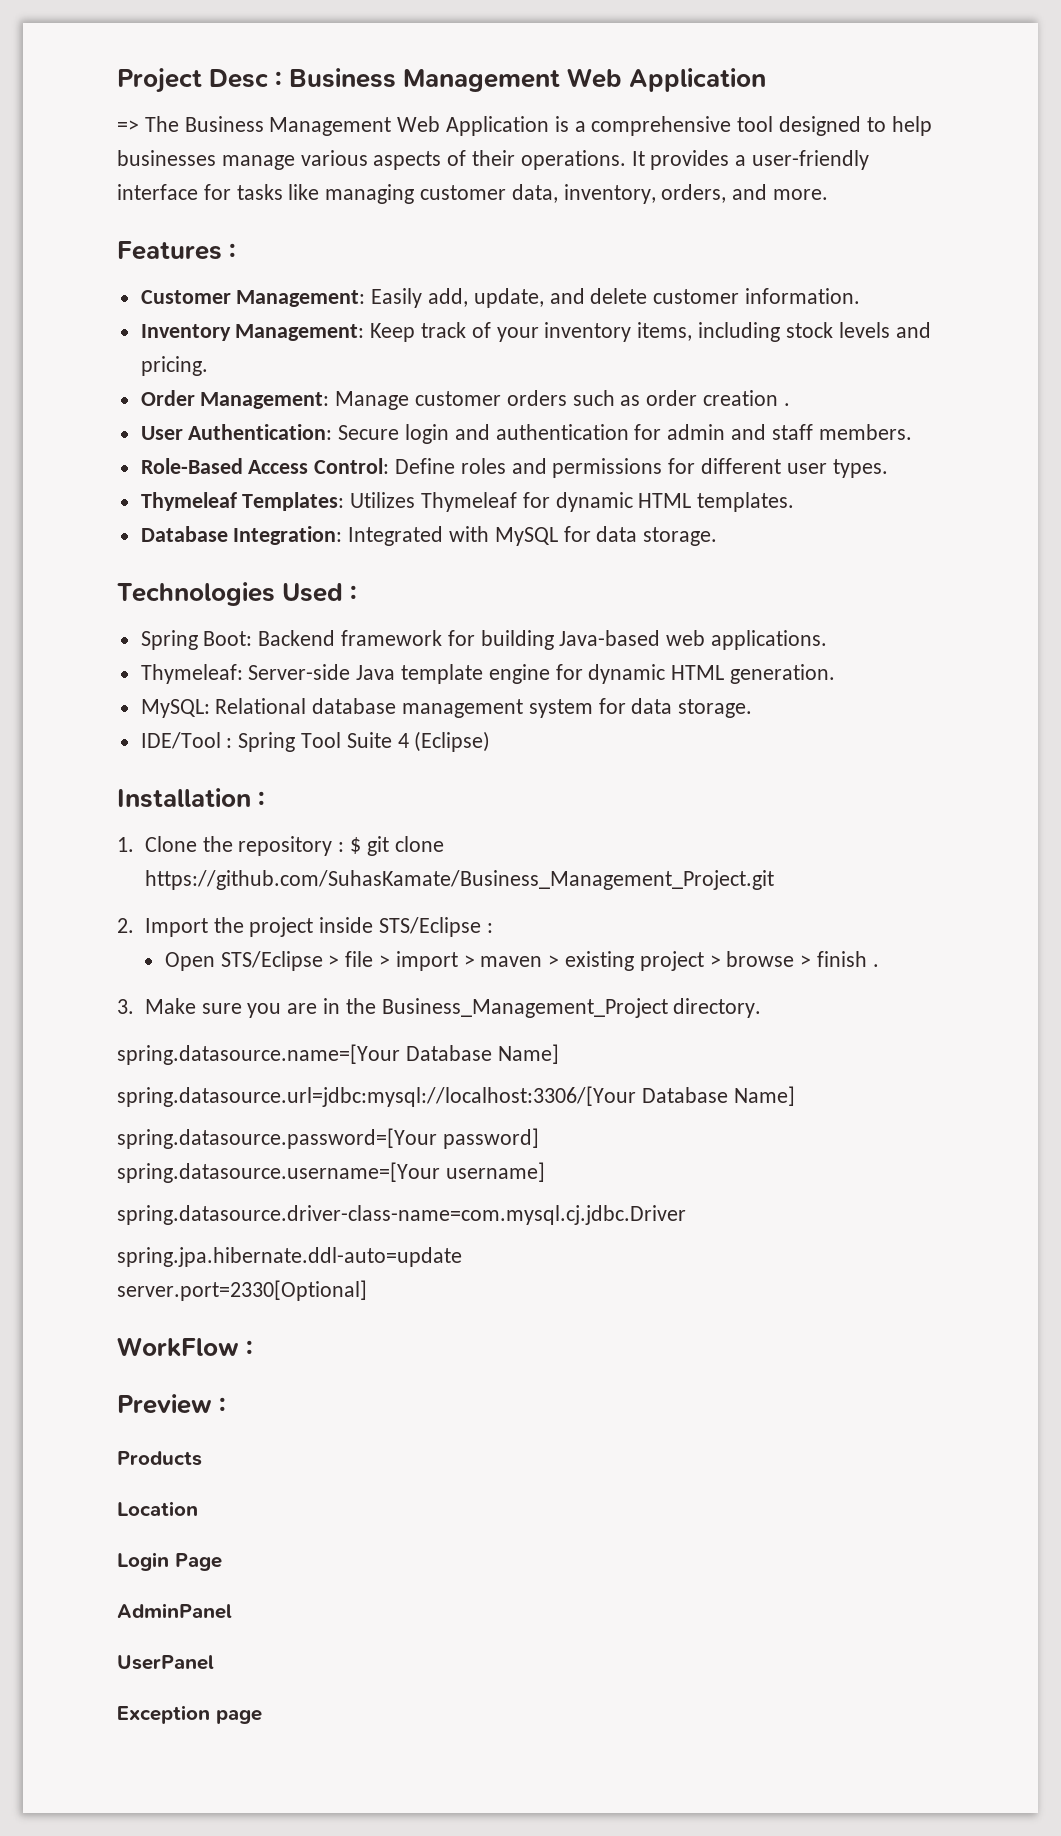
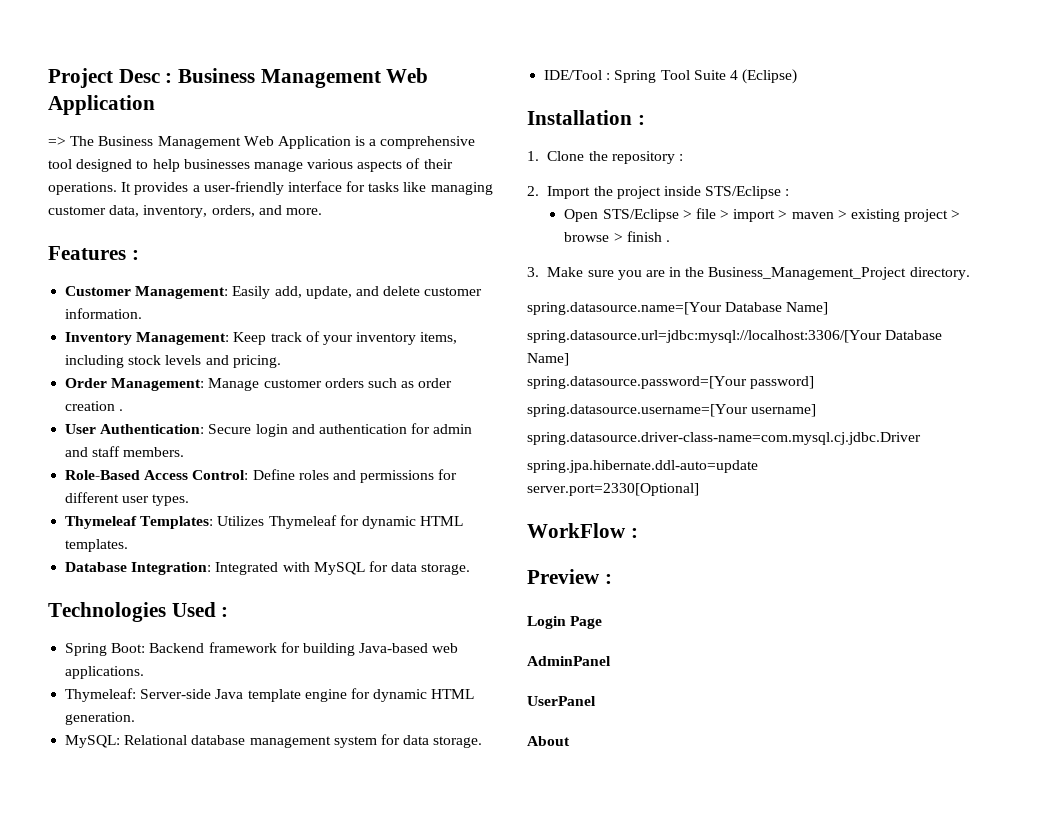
- 1. Clone the repository : $ git clone https://github.com/SuhasKamate/Business_Management_Project.git
+ 1. Clone the repository :
- Products
- Location
- Exception page
+ About

